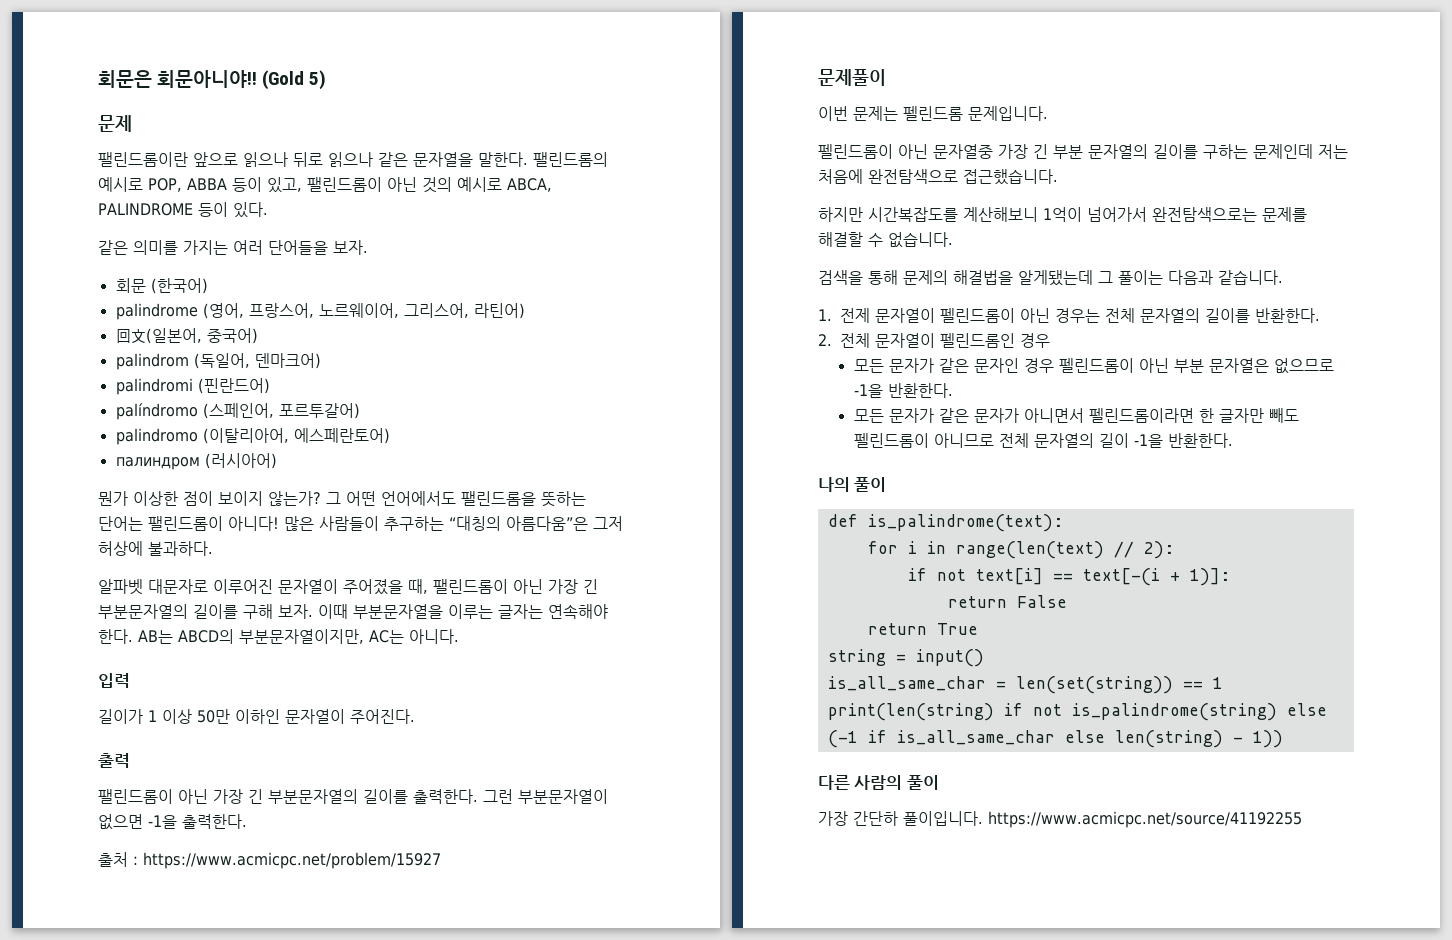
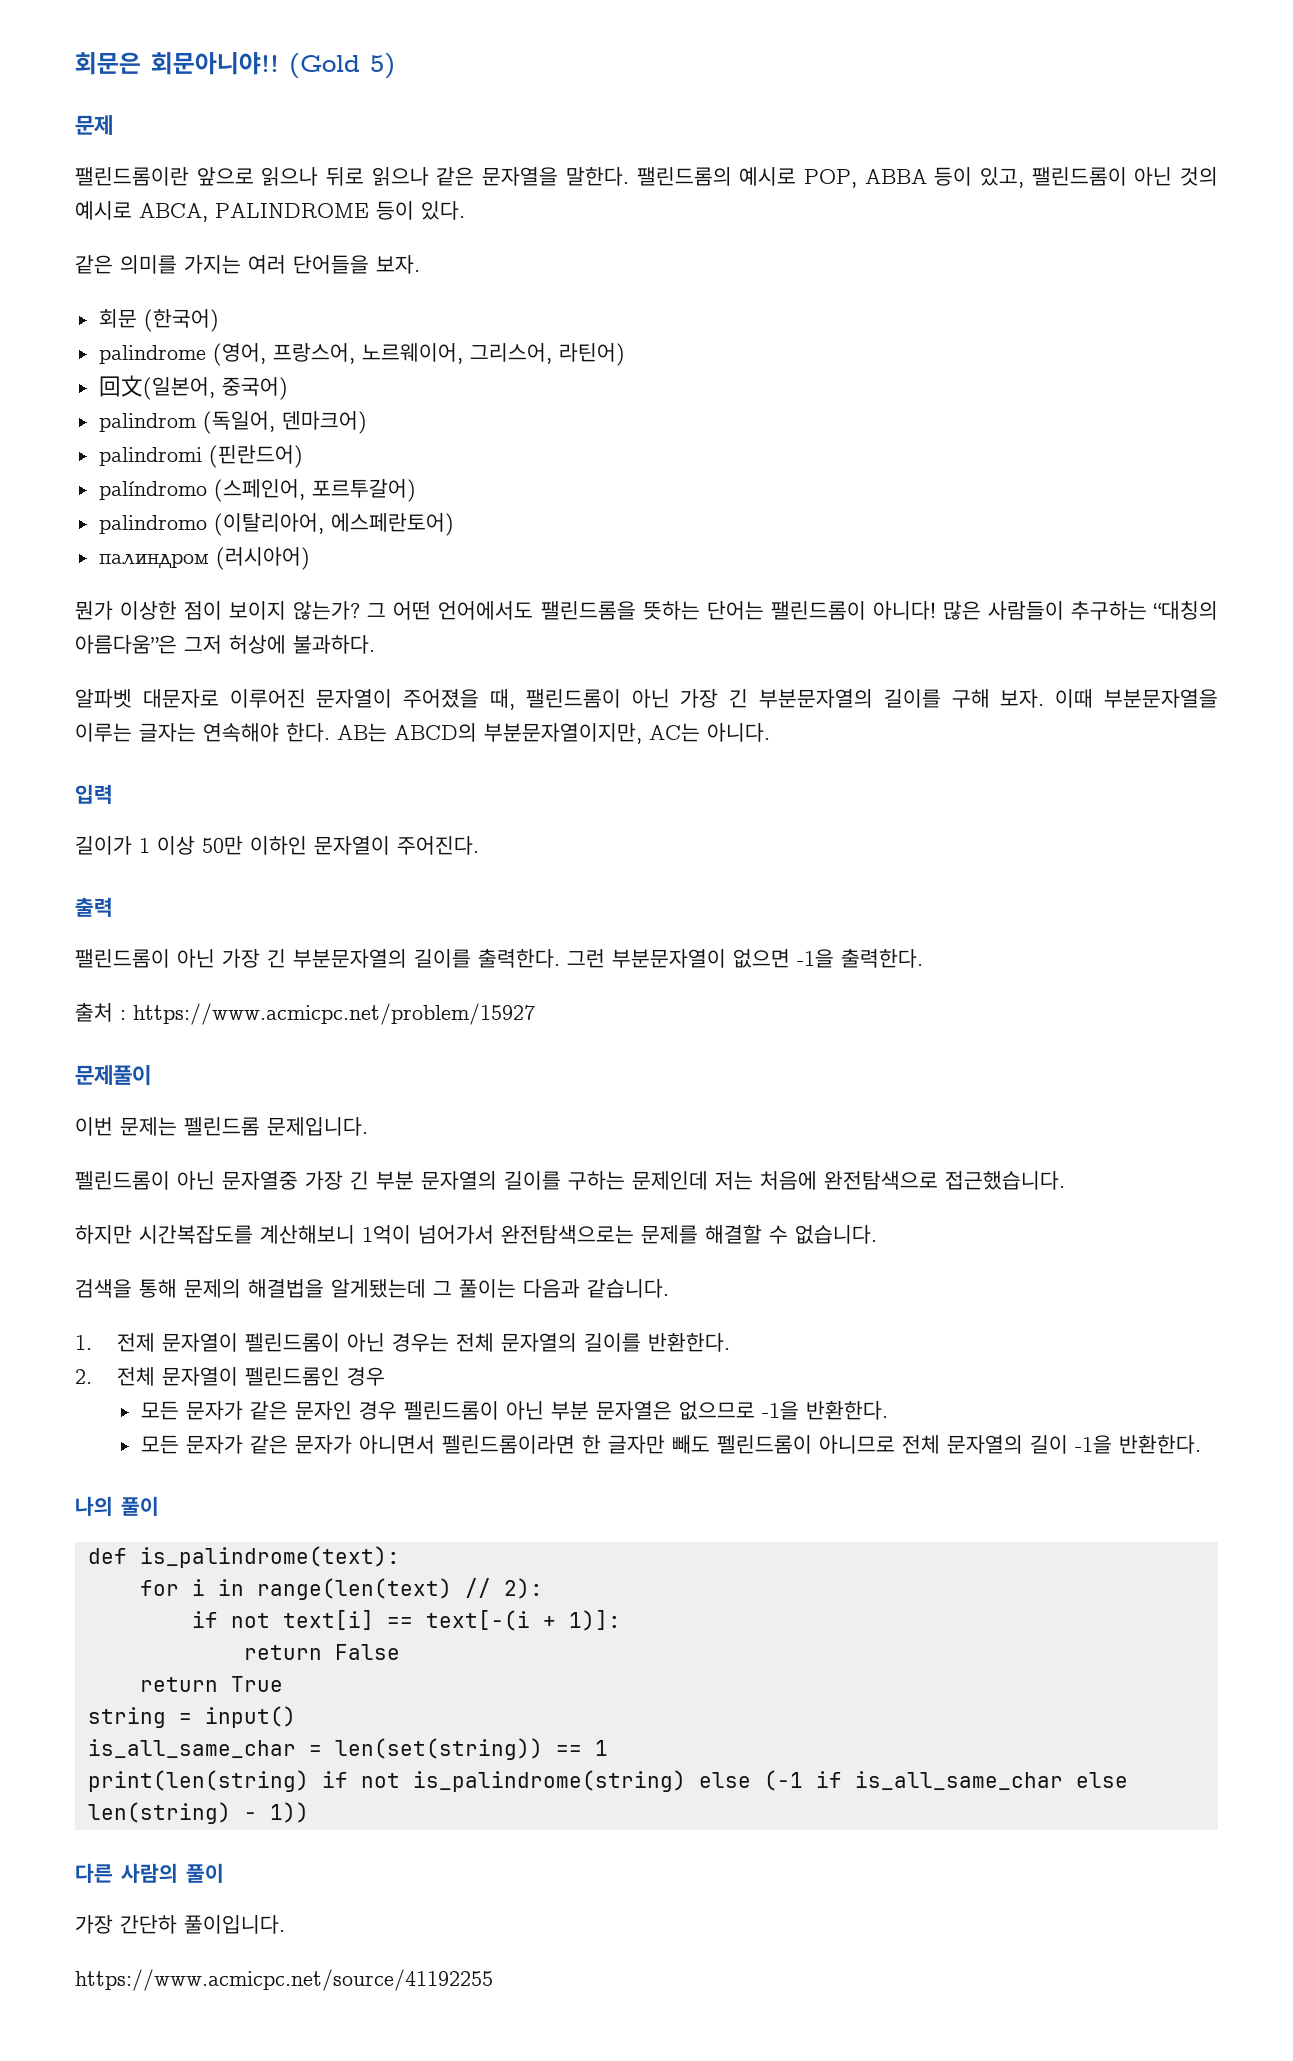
- 가장 간단하 풀이입니다. https://www.acmicpc.net/source/41192255
+ 가장 간단하 풀이입니다.
+ https://www.acmicpc.net/source/41192255

